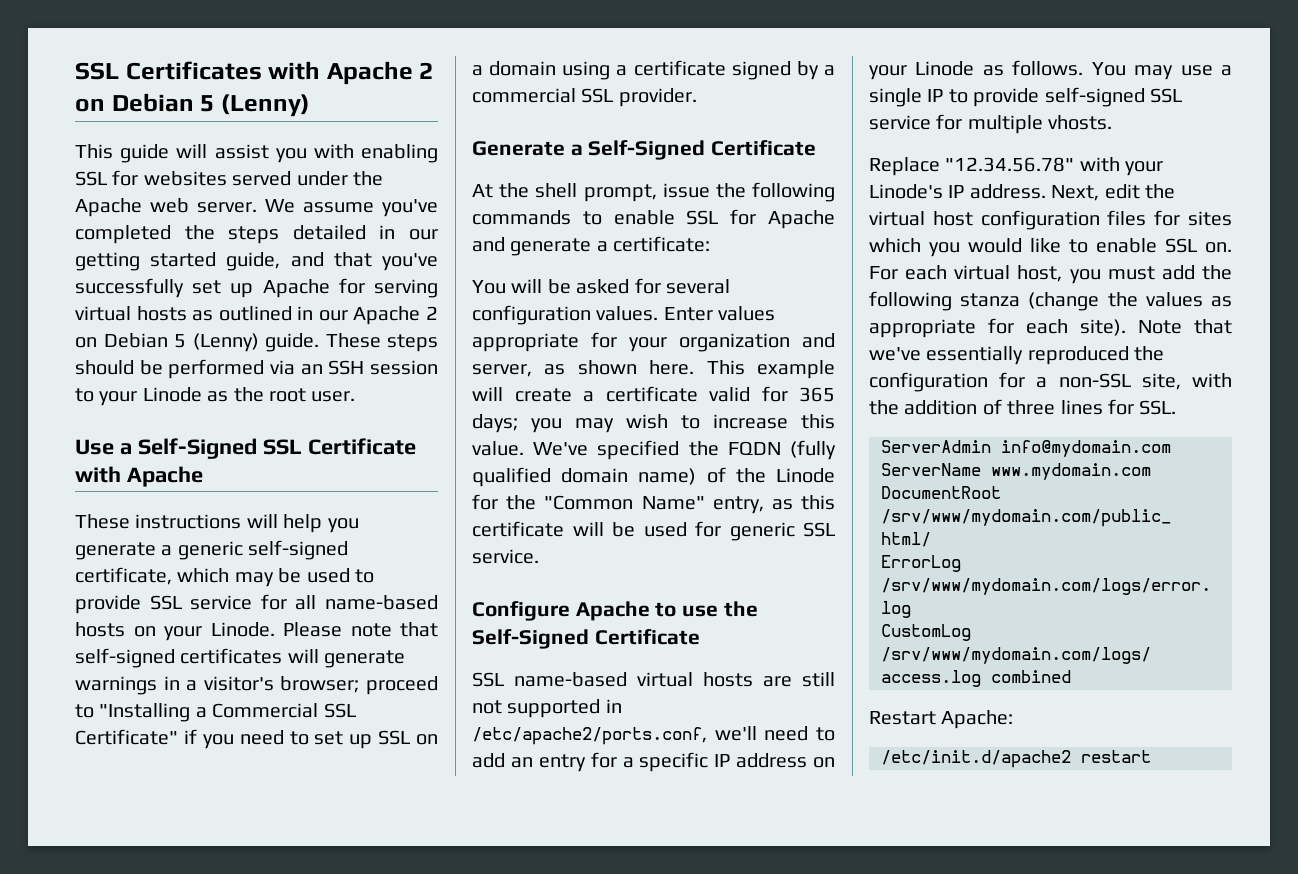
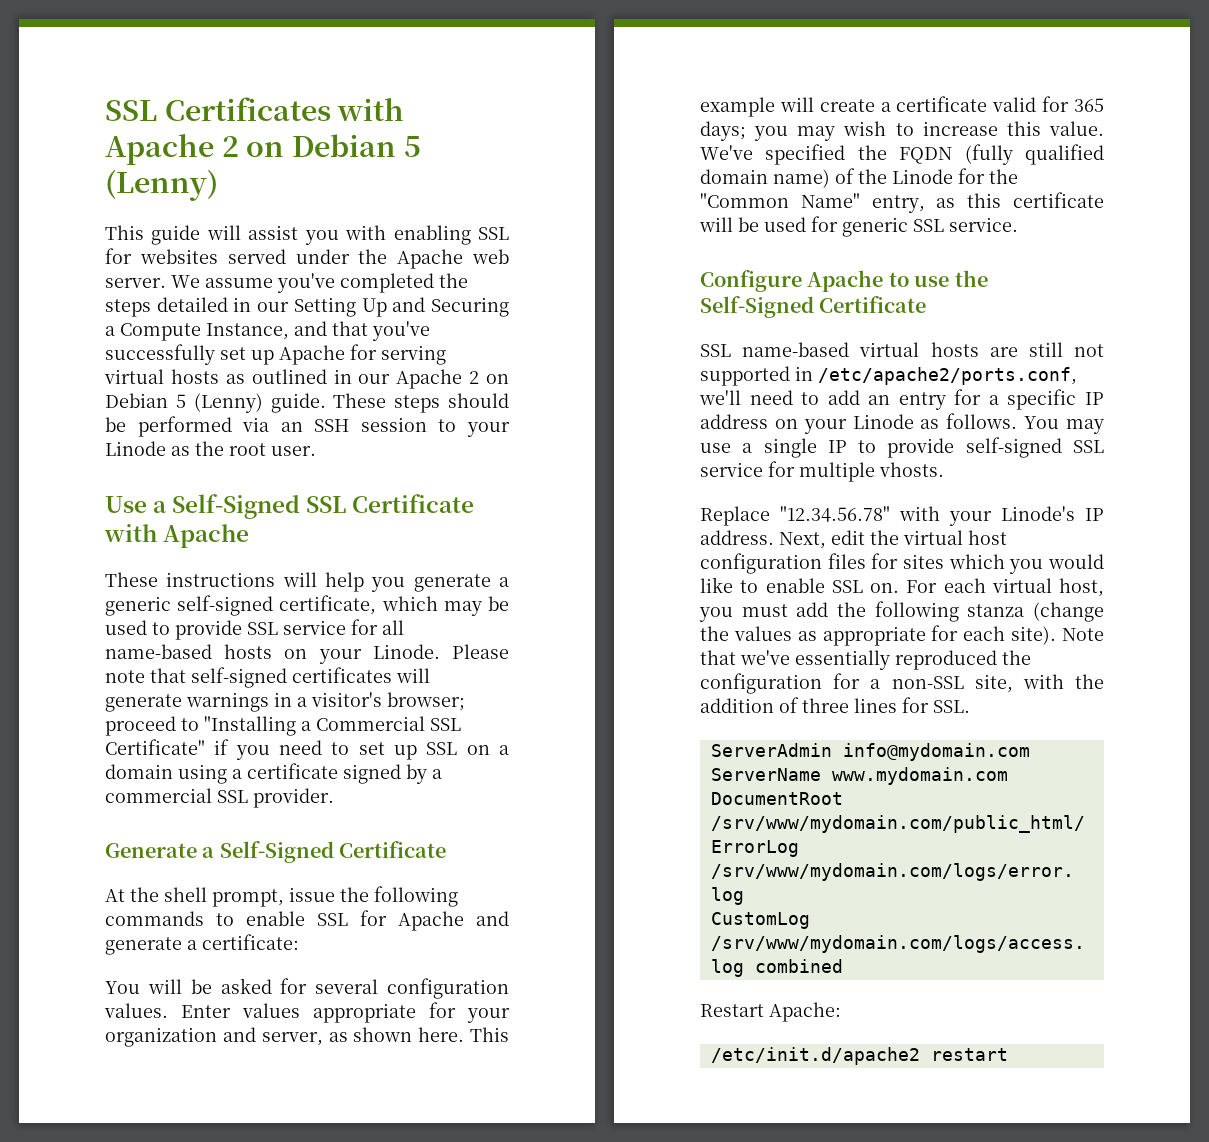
- We assume you've completed the steps detailed in our getting started guide, and that you've successfully set up Apache for serving virtual hosts as outlined in our Apache 2 on Debian 5 (Lenny) guide.
+ We assume you've completed the steps detailed in our Setting Up and Securing a Compute Instance, and that you've successfully set up Apache for serving virtual hosts as outlined in our Apache 2 on Debian 5 (Lenny) guide.

